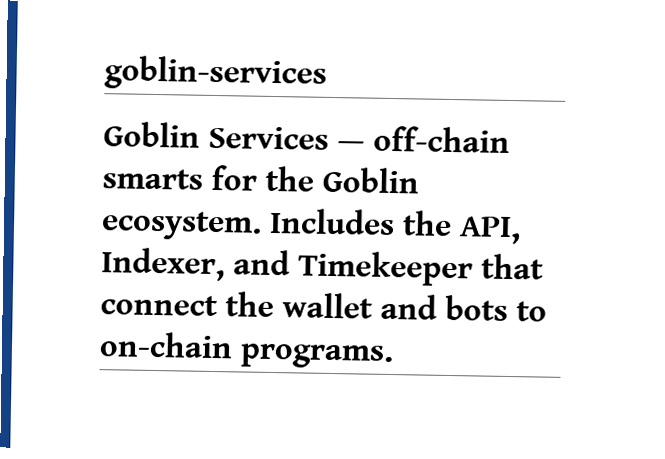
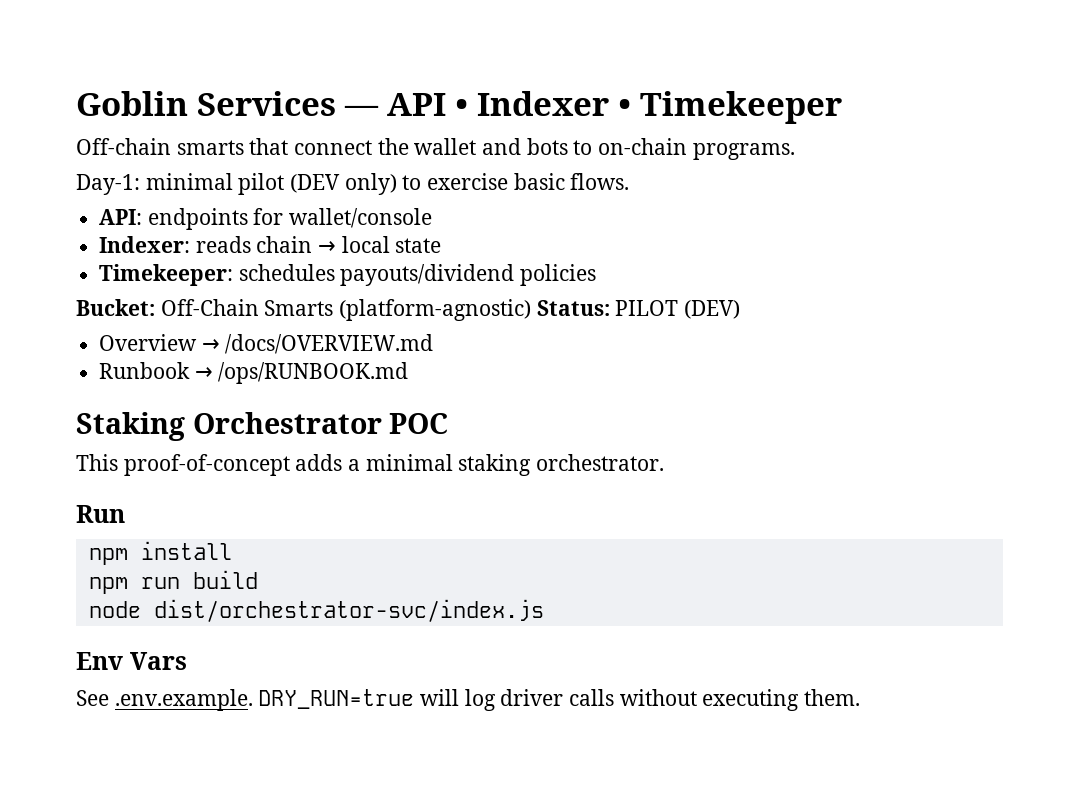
- goblin-services
- Goblin Services — off-chain smarts for the Goblin ecosystem. Includes the API, Indexer, and Timekeeper that connect the wallet and bots to on-chain programs.
+ Goblin Services — API • Indexer • Timekeeper
+ Off-chain smarts that connect the wallet and bots to on-chain programs.
+ Day-1: minimal pilot (DEV only) to exercise basic flows.
+ API: endpoints for wallet/console
+ Indexer: reads chain → local state
+ Timekeeper: schedules payouts/dividend policies
+ Bucket: Off-Chain Smarts (platform-agnostic) Status: PILOT (DEV)
+ Overview → /docs/OVERVIEW.md
+ Runbook → /ops/RUNBOOK.md
+ Staking Orchestrator POC
+ This proof-of-concept adds a minimal staking orchestrator.
+ Run
+ npm install
+ npm run build
+ node dist/orchestrator-svc/index.js
+ Env Vars
+ See .env.example. DRY_RUN=true will log driver calls without executing them.

